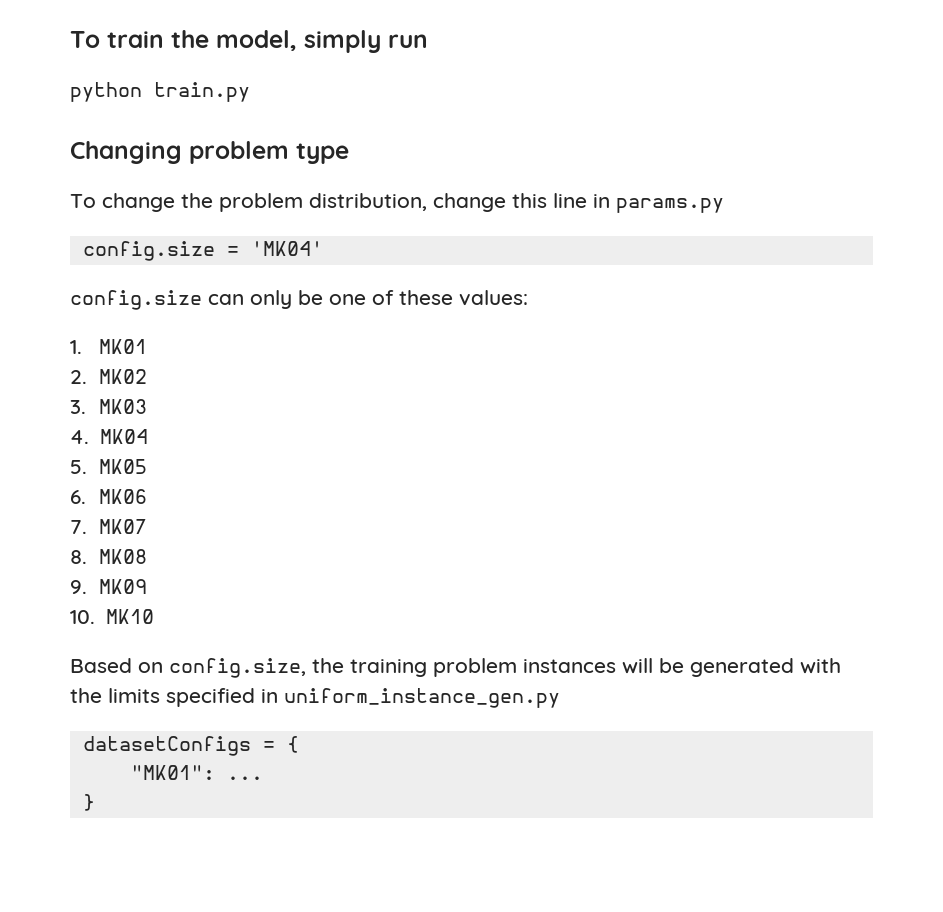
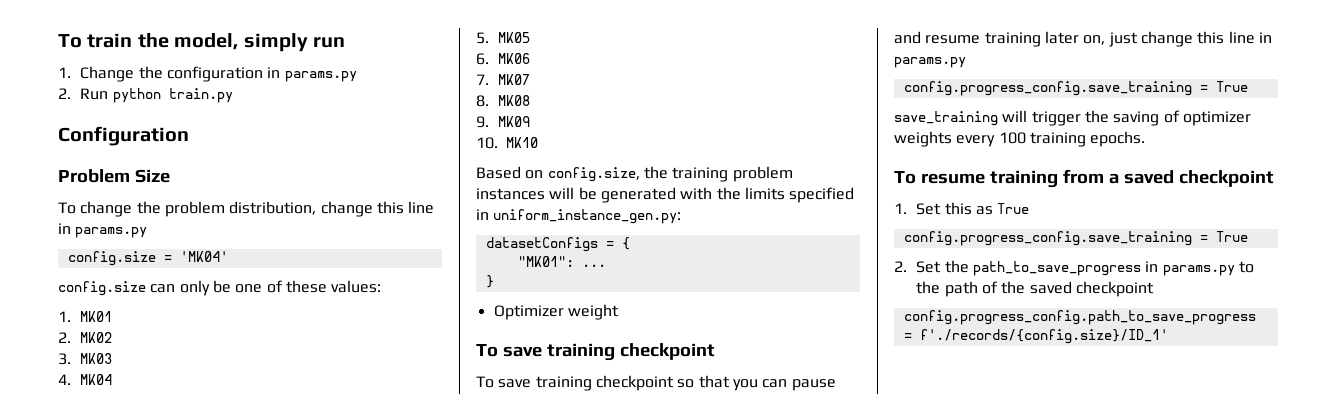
- python train.py
+ 1. Change the configuration in params.py
+ 2. Run python train.py
- Changing problem type
+ Configuration
+ Problem Size
- Based on config.size, the training problem instances will be generated with the limits specified in uniform_instance_gen.py
+ Based on config.size, the training problem instances will be generated with the limits specified in uniform_instance_gen.py:
+ Optimizer weight
+ To save training checkpoint
+ To save training checkpoint so that you can pause and resume training later on, just change this line in params.py
+ config.progress_config.save_training = True
+ save_training will trigger the saving of optimizer weights every 100 training epochs.
+ To resume training from a saved checkpoint
+ 1. Set this as True
+ config.progress_config.save_training = True
+ 2. Set the path_to_save_progress in params.py to the path of the saved checkpoint
+ config.progress_config.path_to_save_progress = f'./records/{config.size}/ID_1'

